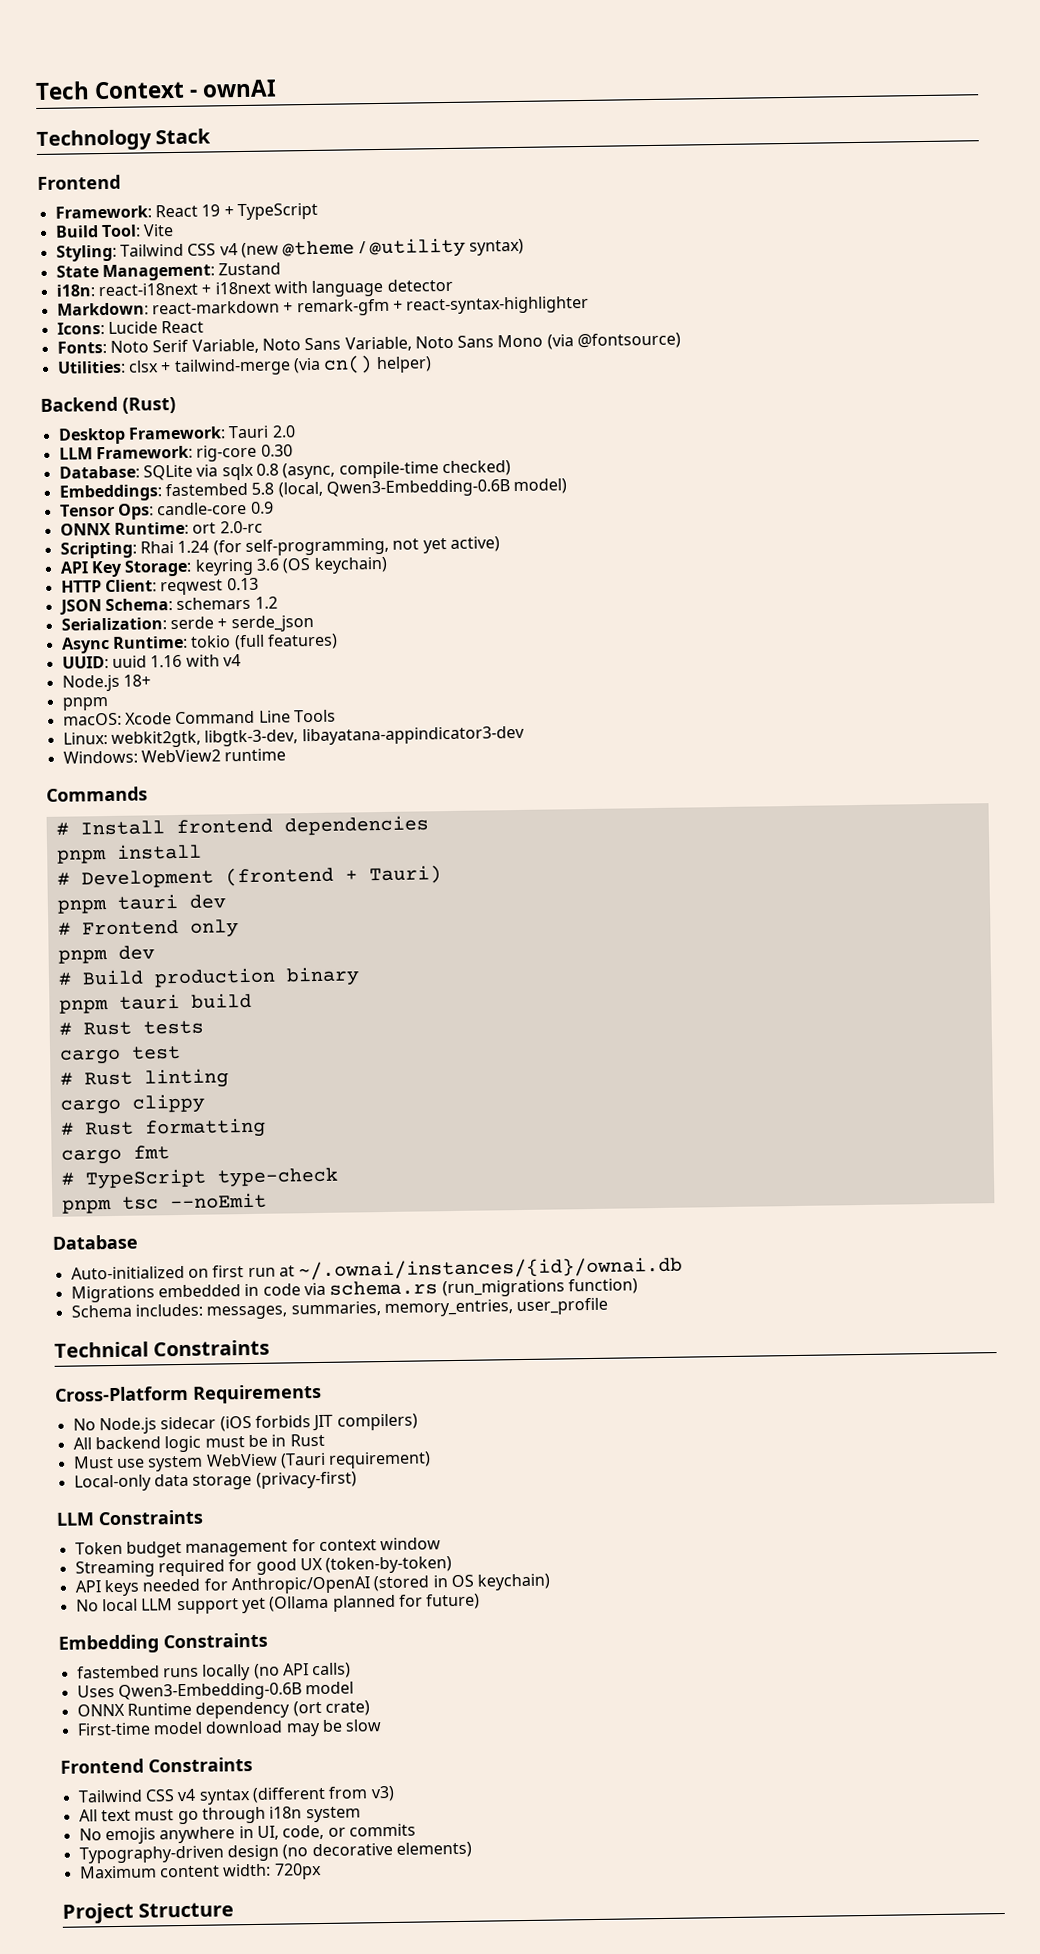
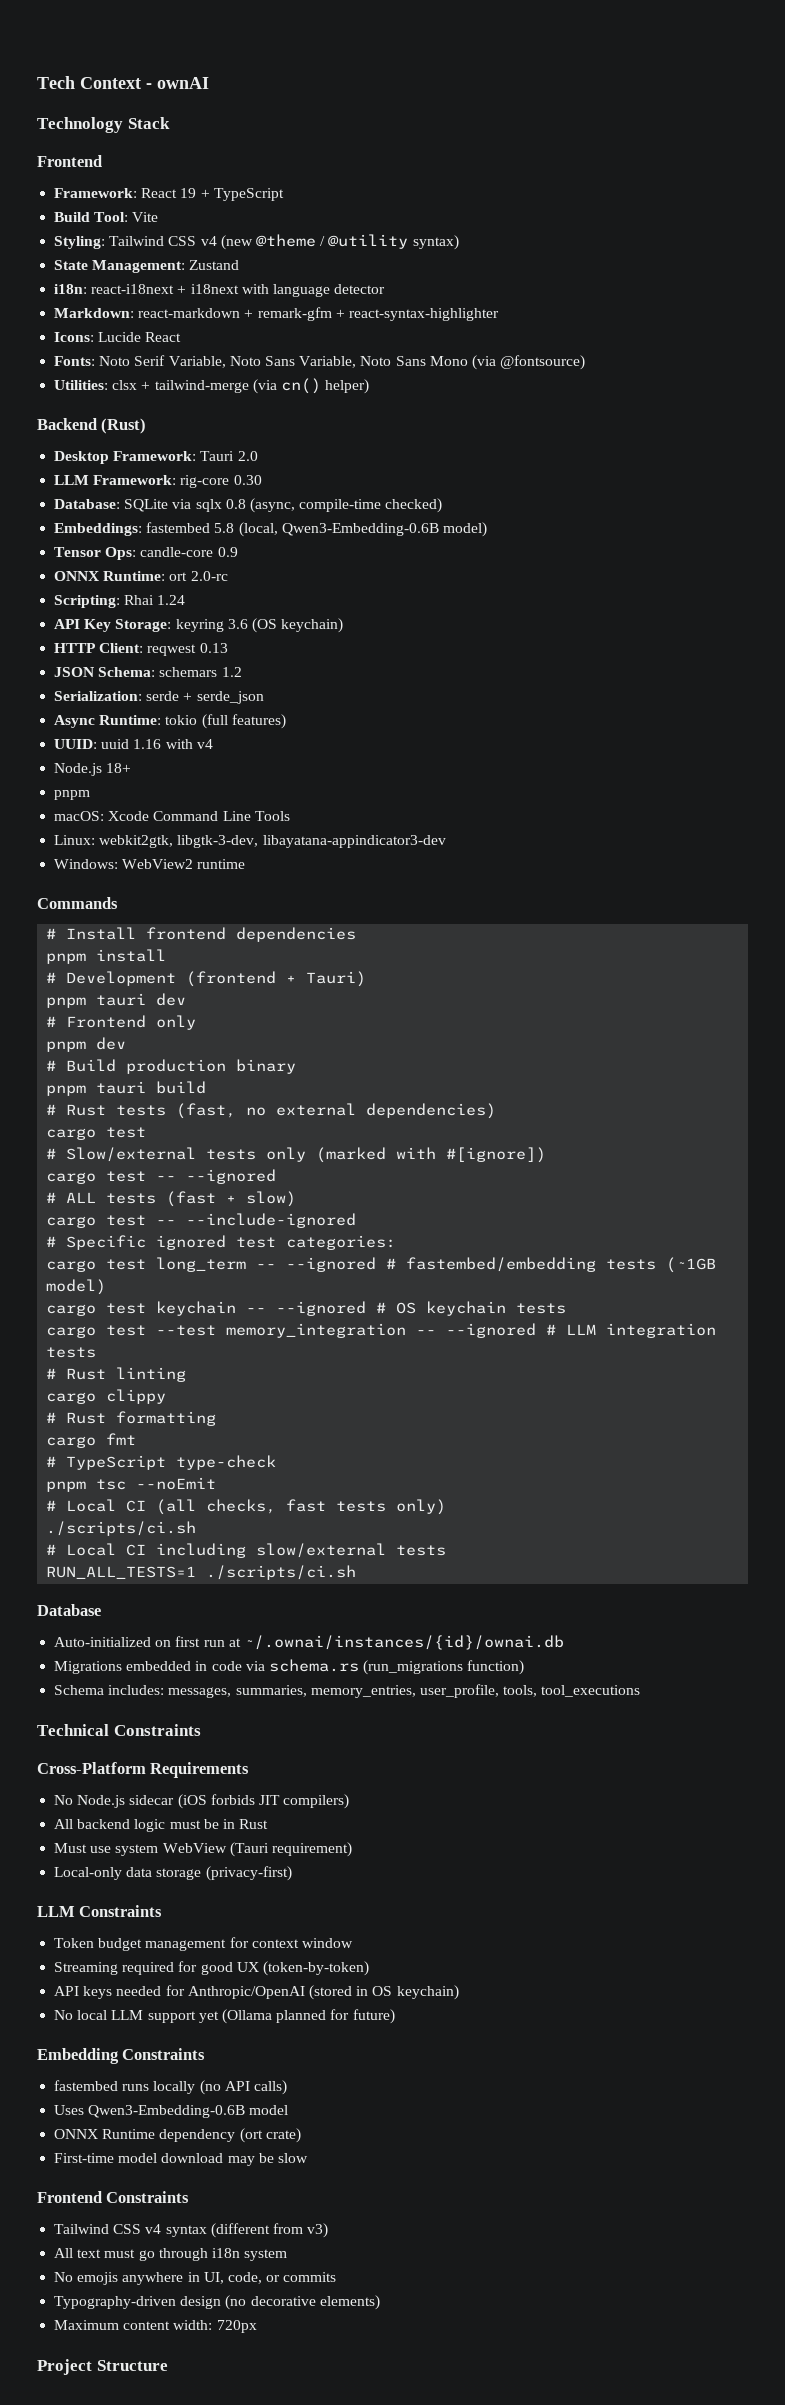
- Scripting: Rhai 1.24 (for self-programming, not yet active)
+ Scripting: Rhai 1.24
- # Rust tests
+ # Rust tests (fast, no external dependencies)
  cargo test
+ # Slow/external tests only (marked with #[ignore])
+ cargo test -- --ignored
+ # ALL tests (fast + slow)
+ cargo test -- --include-ignored
+ # Specific ignored test categories:
+ cargo test long_term -- --ignored # fastembed/embedding tests (~1GB model)
+ cargo test keychain -- --ignored # OS keychain tests
+ cargo test --test memory_integration -- --ignored # LLM integration tests
+ # Local CI (all checks, fast tests only)
+ ./scripts/ci.sh
+ # Local CI including slow/external tests
+ RUN_ALL_TESTS=1 ./scripts/ci.sh
- Schema includes: messages, summaries, memory_entries, user_profile
+ Schema includes: messages, summaries, memory_entries, user_profile, tools, tool_executions

